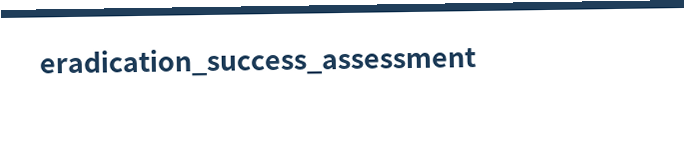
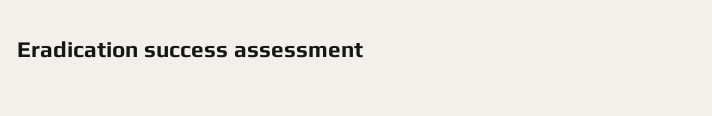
- eradication_success_assessment
+ Eradication success assessment

